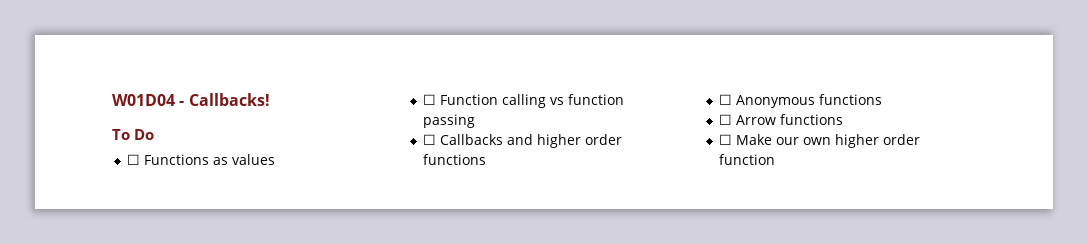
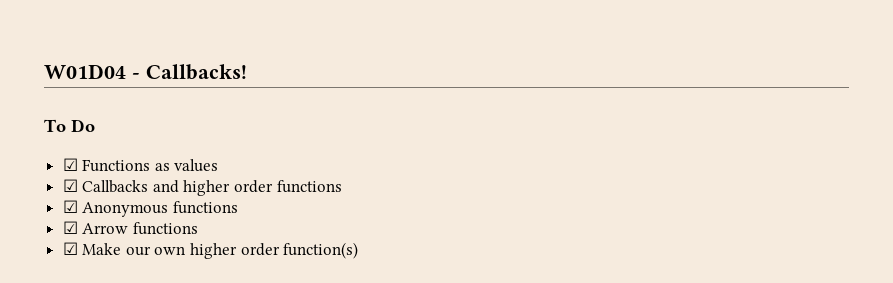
- ☐ Functions as values
+ ☑ Functions as values
- ☐ Function calling vs function passing
- ☐ Callbacks and higher order functions
+ ☑ Callbacks and higher order functions
- ☐ Anonymous functions
+ ☑ Anonymous functions
- ☐ Arrow functions
+ ☑ Arrow functions
- ☐ Make our own higher order function
+ ☑ Make our own higher order function(s)

